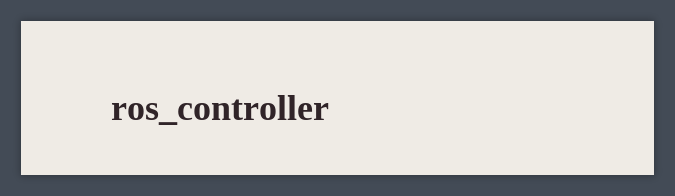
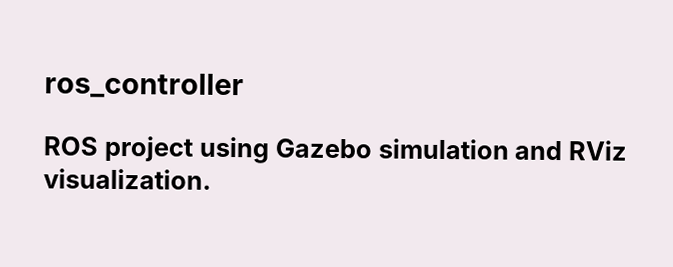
+ ROS project using Gazebo simulation and RViz visualization.

